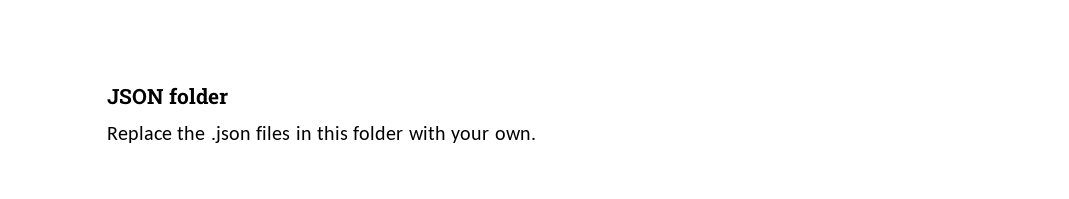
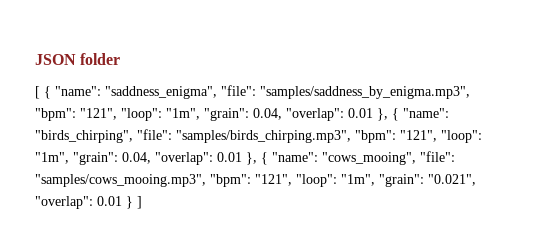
- Replace the .json files in this folder with your own.
+ [ { "name": "saddness_enigma", "file": "samples/saddness_by_enigma.mp3", "bpm": "121", "loop": "1m", "grain": 0.04, "overlap": 0.01 }, { "name": "birds_chirping", "file": "samples/birds_chirping.mp3", "bpm": "121", "loop": "1m", "grain": 0.04, "overlap": 0.01 }, { "name": "cows_mooing", "file": "samples/cows_mooing.mp3", "bpm": "121", "loop": "1m", "grain": "0.021", "overlap": 0.01 } ]

